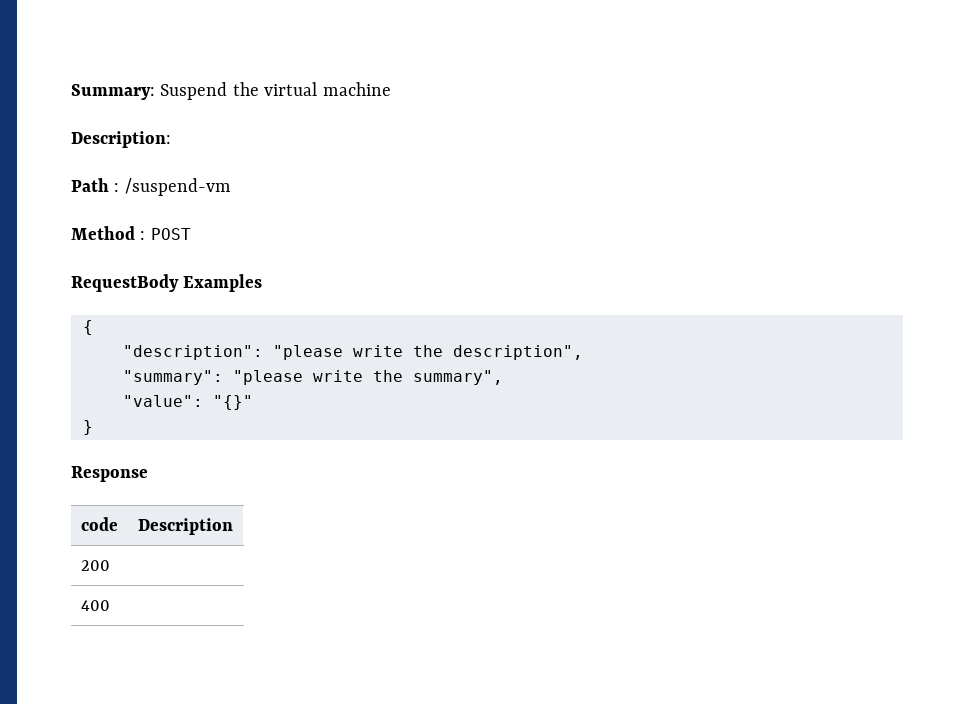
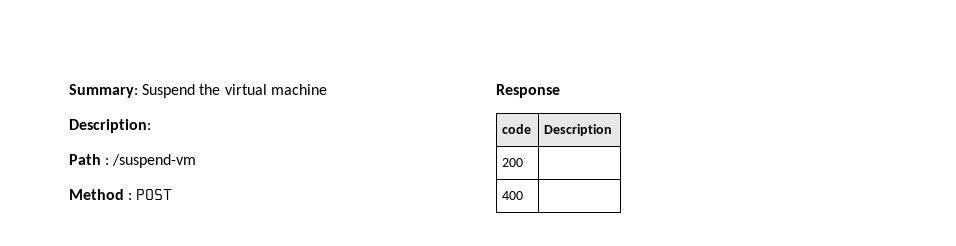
- RequestBody Examples
- {
- "description": "please write the description",
- "summary": "please write the summary",
- "value": "{}"
- }

